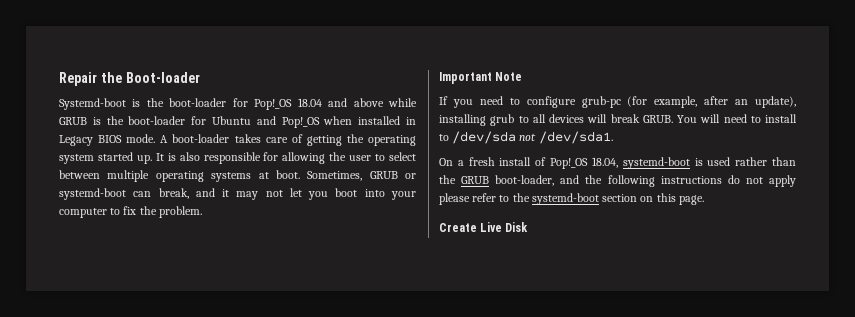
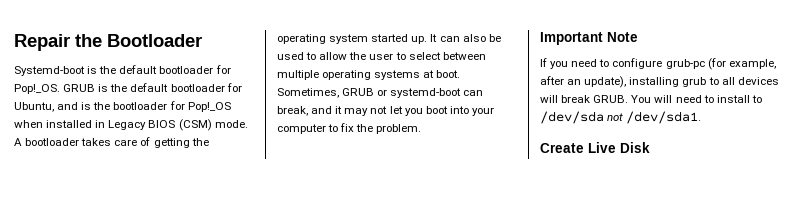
- Repair the Boot-loader
+ Repair the Bootloader
- Systemd-boot is the boot-loader for Pop!_OS 18.04 and above while GRUB is the boot-loader for Ubuntu and Pop!_OS when installed in Legacy BIOS mode.
+ Systemd-boot is the default bootloader for Pop!_OS. GRUB is the default bootloader for Ubuntu, and is the bootloader for Pop!_OS when installed in Legacy BIOS (CSM) mode.
- A boot-loader takes care of getting the operating system started up.
+ A bootloader takes care of getting the operating system started up.
- It is also responsible for allowing the user to select between multiple operating systems at boot.
+ It can also be used to allow the user to select between multiple operating systems at boot.
- On a fresh install of Pop!_OS 18.04, systemd-boot is used rather than the GRUB boot-loader, and the following instructions do not apply please refer to the systemd-boot section on this page.

